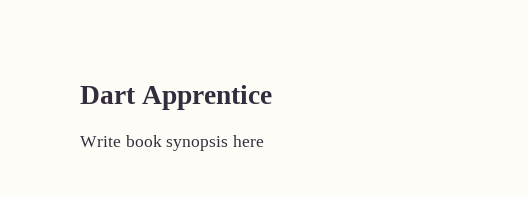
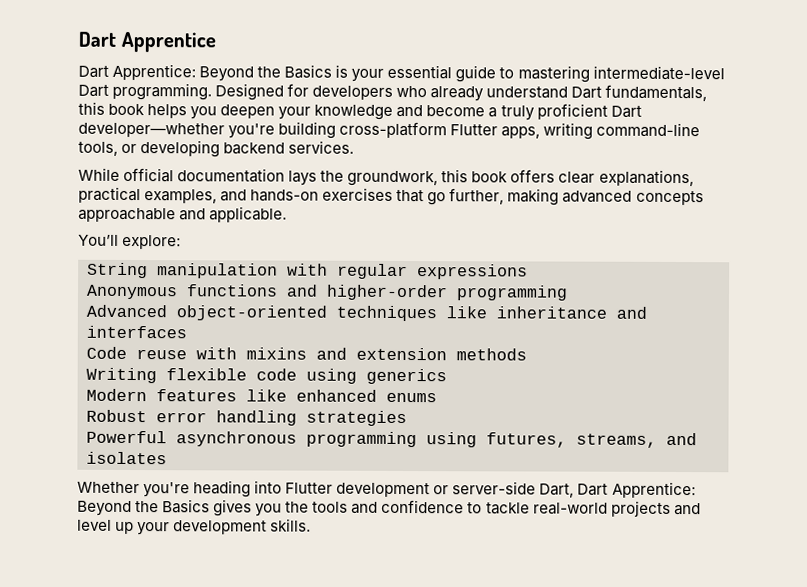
- Write book synopsis here
+ Dart Apprentice: Beyond the Basics is your essential guide to mastering intermediate-level Dart programming. Designed for developers who already understand Dart fundamentals, this book helps you deepen your knowledge and become a truly proficient Dart developer—whether you're building cross-platform Flutter apps, writing command-line tools, or developing backend services.
+ While official documentation lays the groundwork, this book offers clear explanations, practical examples, and hands-on exercises that go further, making advanced concepts approachable and applicable.
+ You’ll explore:
+ String manipulation with regular expressions
+ Anonymous functions and higher-order programming
+ Advanced object-oriented techniques like inheritance and interfaces
+ Code reuse with mixins and extension methods
+ Writing flexible code using generics
+ Modern features like enhanced enums
+ Robust error handling strategies
+ Powerful asynchronous programming using futures, streams, and isolates
+ Whether you're heading into Flutter development or server-side Dart, Dart Apprentice: Beyond the Basics gives you the tools and confidence to tackle real-world projects and level up your development skills.

